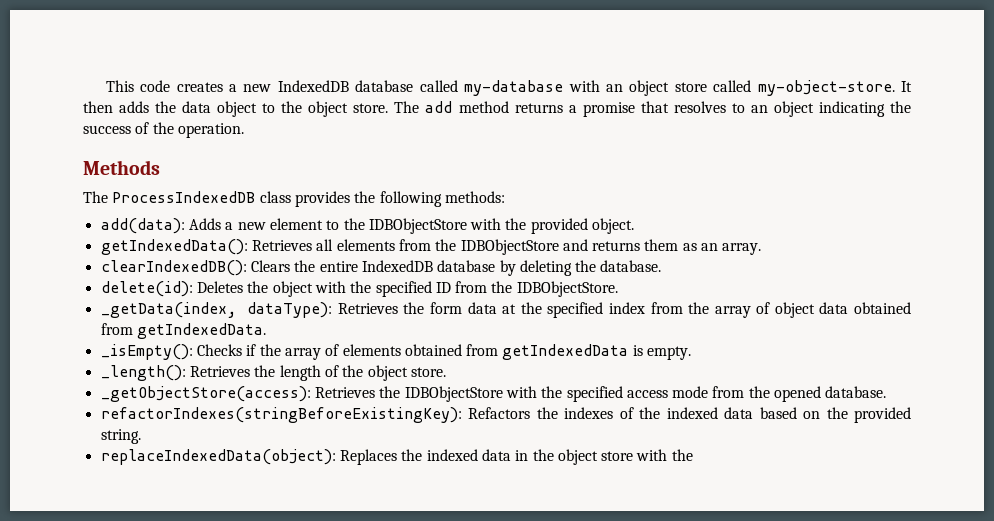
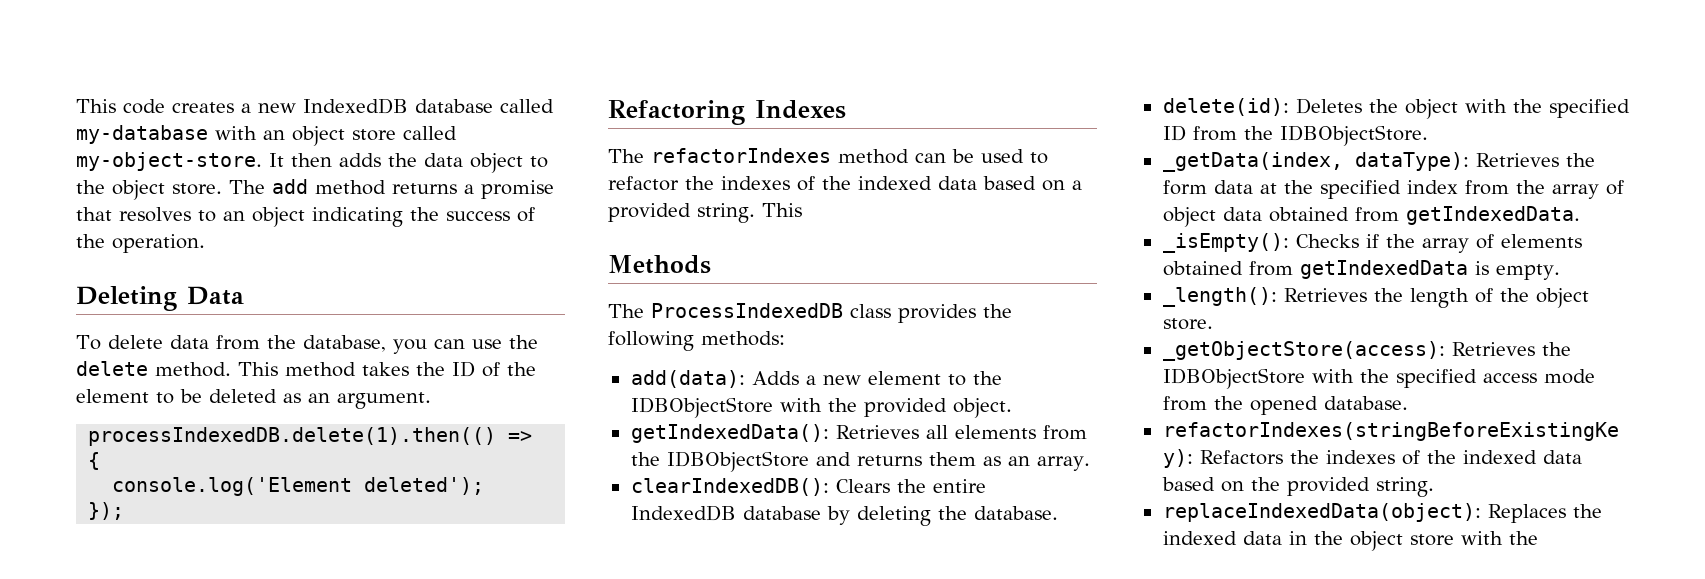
+ Deleting Data
+ To delete data from the database, you can use the delete method. This method takes the ID of the element to be deleted as an argument.
+ processIndexedDB.delete(1).then(() => {
+ console.log('Element deleted');
+ });
+ Refactoring Indexes
+ The refactorIndexes method can be used to refactor the indexes of the indexed data based on a provided string. This

